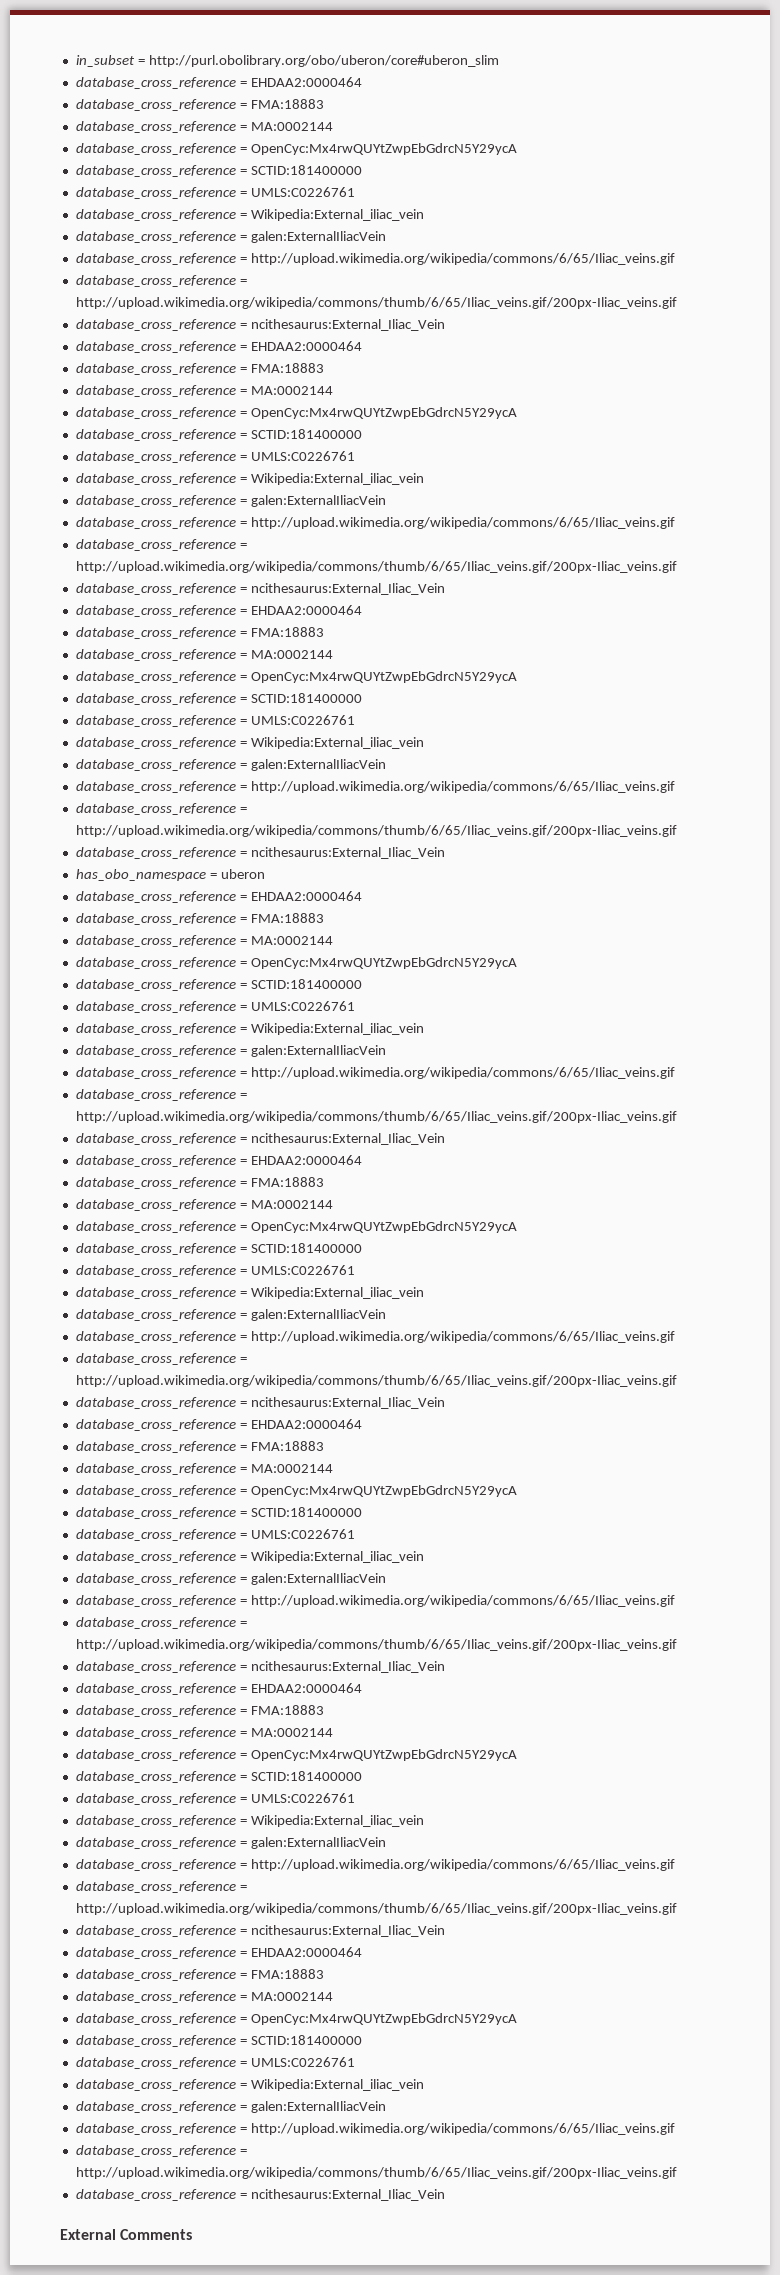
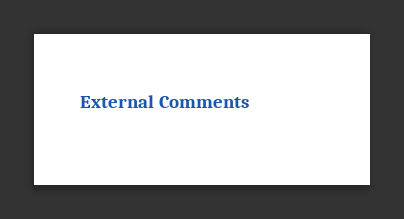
- in_subset = http://purl.obolibrary.org/obo/uberon/core#uberon_slim
- database_cross_reference = EHDAA2:0000464
- database_cross_reference = FMA:18883
- database_cross_reference = MA:0002144
- database_cross_reference = OpenCyc:Mx4rwQUYtZwpEbGdrcN5Y29ycA
- database_cross_reference = SCTID:181400000
- database_cross_reference = UMLS:C0226761
- database_cross_reference = Wikipedia:External_iliac_vein
- database_cross_reference = galen:ExternalIliacVein
- database_cross_reference = http://upload.wikimedia.org/wikipedia/commons/6/65/Iliac_veins.gif
- database_cross_reference = http://upload.wikimedia.org/wikipedia/commons/thumb/6/65/Iliac_veins.gif/200px-Iliac_veins.gif
- database_cross_reference = ncithesaurus:External_Iliac_Vein
- database_cross_reference = EHDAA2:0000464
- database_cross_reference = FMA:18883
- database_cross_reference = MA:0002144
- database_cross_reference = OpenCyc:Mx4rwQUYtZwpEbGdrcN5Y29ycA
- database_cross_reference = SCTID:181400000
- database_cross_reference = UMLS:C0226761
- database_cross_reference = Wikipedia:External_iliac_vein
- database_cross_reference = galen:ExternalIliacVein
- database_cross_reference = http://upload.wikimedia.org/wikipedia/commons/6/65/Iliac_veins.gif
- database_cross_reference = http://upload.wikimedia.org/wikipedia/commons/thumb/6/65/Iliac_veins.gif/200px-Iliac_veins.gif
- database_cross_reference = ncithesaurus:External_Iliac_Vein
- database_cross_reference = EHDAA2:0000464
- database_cross_reference = FMA:18883
- database_cross_reference = MA:0002144
- database_cross_reference = OpenCyc:Mx4rwQUYtZwpEbGdrcN5Y29ycA
- database_cross_reference = SCTID:181400000
- database_cross_reference = UMLS:C0226761
- database_cross_reference = Wikipedia:External_iliac_vein
- database_cross_reference = galen:ExternalIliacVein
- database_cross_reference = http://upload.wikimedia.org/wikipedia/commons/6/65/Iliac_veins.gif
- database_cross_reference = http://upload.wikimedia.org/wikipedia/commons/thumb/6/65/Iliac_veins.gif/200px-Iliac_veins.gif
- database_cross_reference = ncithesaurus:External_Iliac_Vein
- has_obo_namespace = uberon
- database_cross_reference = EHDAA2:0000464
- database_cross_reference = FMA:18883
- database_cross_reference = MA:0002144
- database_cross_reference = OpenCyc:Mx4rwQUYtZwpEbGdrcN5Y29ycA
- database_cross_reference = SCTID:181400000
- database_cross_reference = UMLS:C0226761
- database_cross_reference = Wikipedia:External_iliac_vein
- database_cross_reference = galen:ExternalIliacVein
- database_cross_reference = http://upload.wikimedia.org/wikipedia/commons/6/65/Iliac_veins.gif
- database_cross_reference = http://upload.wikimedia.org/wikipedia/commons/thumb/6/65/Iliac_veins.gif/200px-Iliac_veins.gif
- database_cross_reference = ncithesaurus:External_Iliac_Vein
- database_cross_reference = EHDAA2:0000464
- database_cross_reference = FMA:18883
- database_cross_reference = MA:0002144
- database_cross_reference = OpenCyc:Mx4rwQUYtZwpEbGdrcN5Y29ycA
- database_cross_reference = SCTID:181400000
- database_cross_reference = UMLS:C0226761
- database_cross_reference = Wikipedia:External_iliac_vein
- database_cross_reference = galen:ExternalIliacVein
- database_cross_reference = http://upload.wikimedia.org/wikipedia/commons/6/65/Iliac_veins.gif
- database_cross_reference = http://upload.wikimedia.org/wikipedia/commons/thumb/6/65/Iliac_veins.gif/200px-Iliac_veins.gif
- database_cross_reference = ncithesaurus:External_Iliac_Vein
- database_cross_reference = EHDAA2:0000464
- database_cross_reference = FMA:18883
- database_cross_reference = MA:0002144
- database_cross_reference = OpenCyc:Mx4rwQUYtZwpEbGdrcN5Y29ycA
- database_cross_reference = SCTID:181400000
- database_cross_reference = UMLS:C0226761
- database_cross_reference = Wikipedia:External_iliac_vein
- database_cross_reference = galen:ExternalIliacVein
- database_cross_reference = http://upload.wikimedia.org/wikipedia/commons/6/65/Iliac_veins.gif
- database_cross_reference = http://upload.wikimedia.org/wikipedia/commons/thumb/6/65/Iliac_veins.gif/200px-Iliac_veins.gif
- database_cross_reference = ncithesaurus:External_Iliac_Vein
- database_cross_reference = EHDAA2:0000464
- database_cross_reference = FMA:18883
- database_cross_reference = MA:0002144
- database_cross_reference = OpenCyc:Mx4rwQUYtZwpEbGdrcN5Y29ycA
- database_cross_reference = SCTID:181400000
- database_cross_reference = UMLS:C0226761
- database_cross_reference = Wikipedia:External_iliac_vein
- database_cross_reference = galen:ExternalIliacVein
- database_cross_reference = http://upload.wikimedia.org/wikipedia/commons/6/65/Iliac_veins.gif
- database_cross_reference = http://upload.wikimedia.org/wikipedia/commons/thumb/6/65/Iliac_veins.gif/200px-Iliac_veins.gif
- database_cross_reference = ncithesaurus:External_Iliac_Vein
- database_cross_reference = EHDAA2:0000464
- database_cross_reference = FMA:18883
- database_cross_reference = MA:0002144
- database_cross_reference = OpenCyc:Mx4rwQUYtZwpEbGdrcN5Y29ycA
- database_cross_reference = SCTID:181400000
- database_cross_reference = UMLS:C0226761
- database_cross_reference = Wikipedia:External_iliac_vein
- database_cross_reference = galen:ExternalIliacVein
- database_cross_reference = http://upload.wikimedia.org/wikipedia/commons/6/65/Iliac_veins.gif
- database_cross_reference = http://upload.wikimedia.org/wikipedia/commons/thumb/6/65/Iliac_veins.gif/200px-Iliac_veins.gif
- database_cross_reference = ncithesaurus:External_Iliac_Vein

